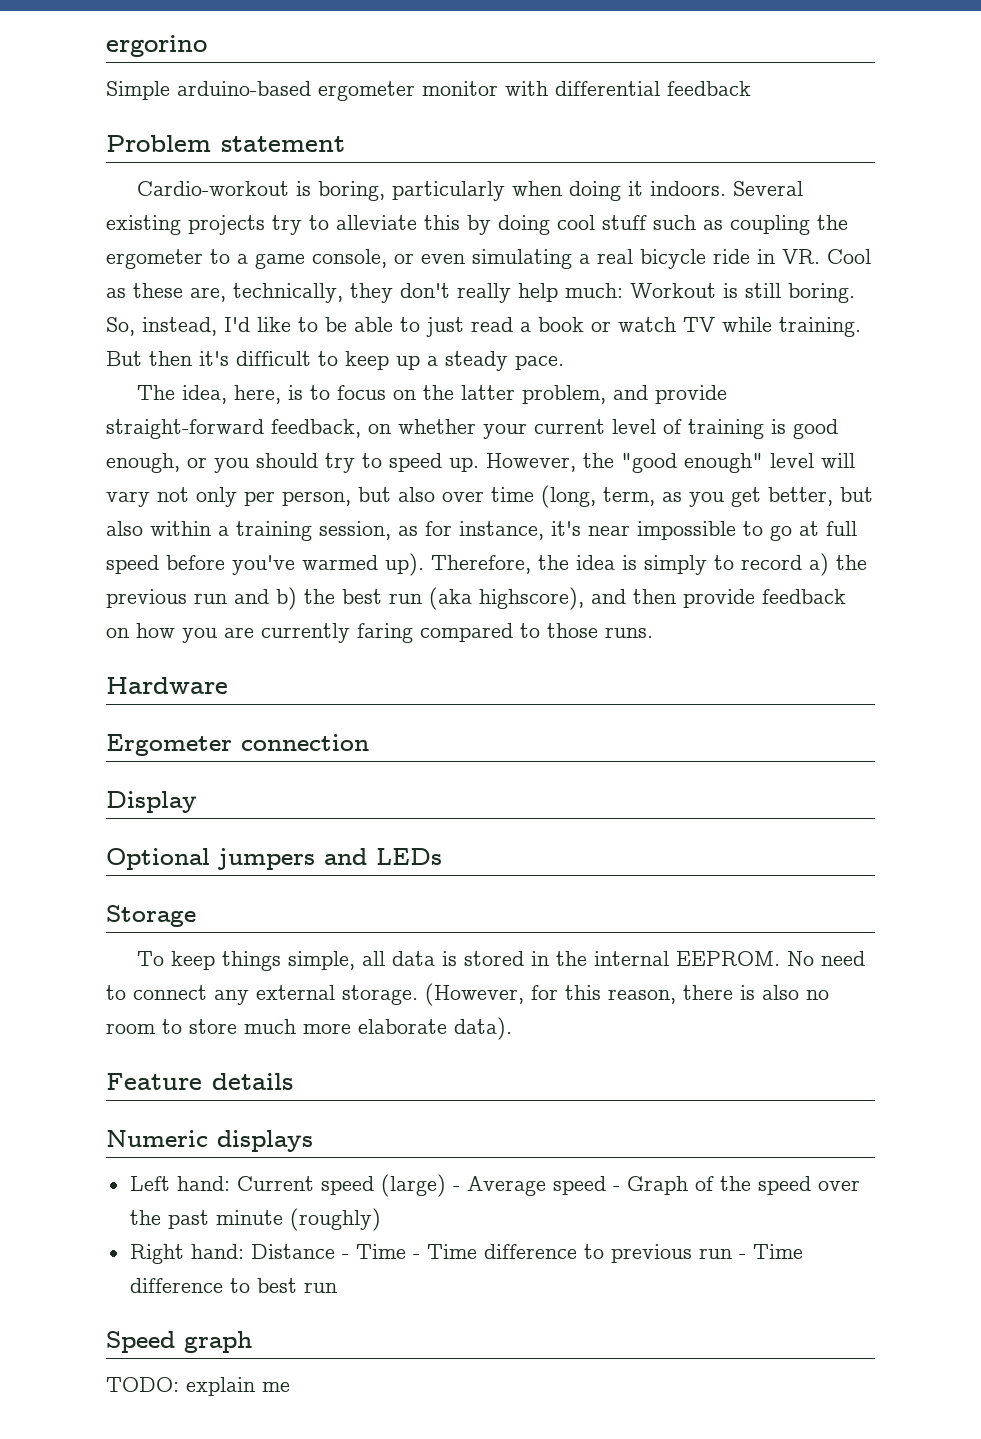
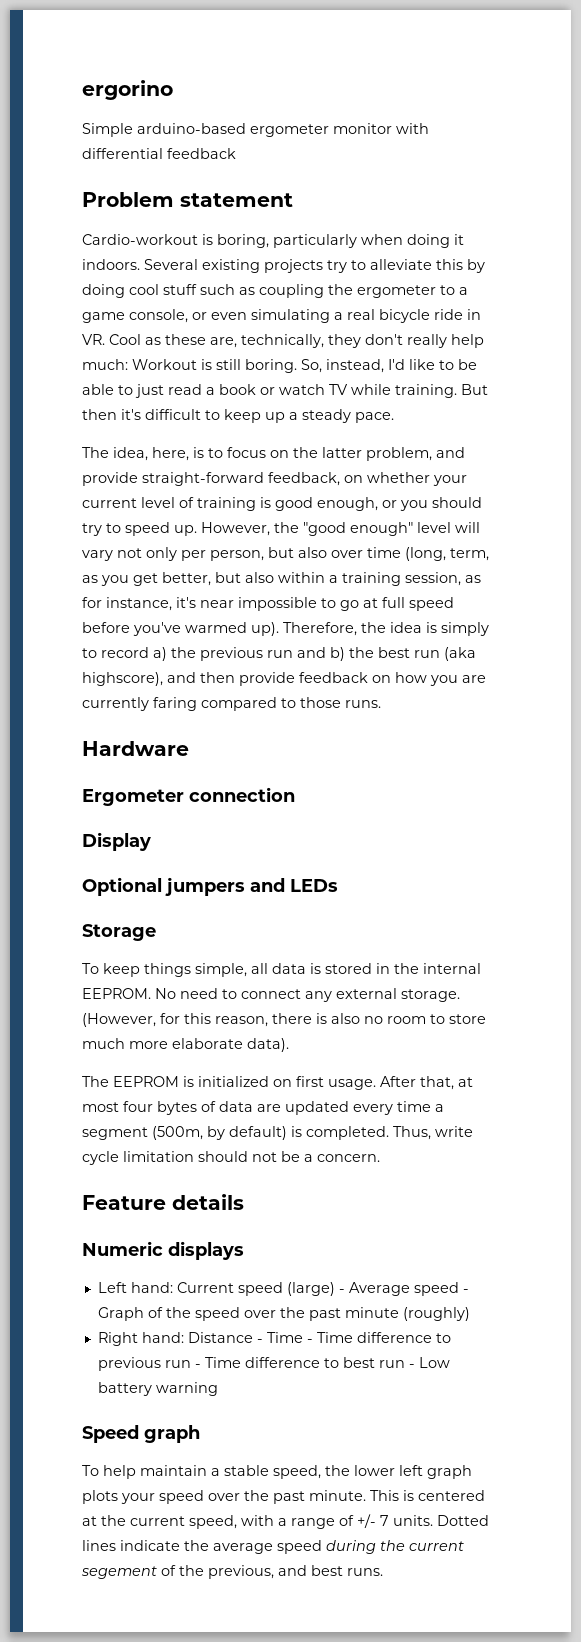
+ The EEPROM is initialized on first usage. After that, at most four bytes of data are updated every time a segment (500m, by default) is completed. Thus, write cycle limitation should not be a concern.
- Right hand: Distance - Time - Time difference to previous run - Time difference to best run
+ Right hand: Distance - Time - Time difference to previous run - Time difference to best run - Low battery warning
  Speed graph
- TODO: explain me
+ To help maintain a stable speed, the lower left graph plots your speed over the past minute. This is centered at the current speed, with a range of +/- 7 units. Dotted lines indicate the average speed during the current segement of the previous, and best runs.

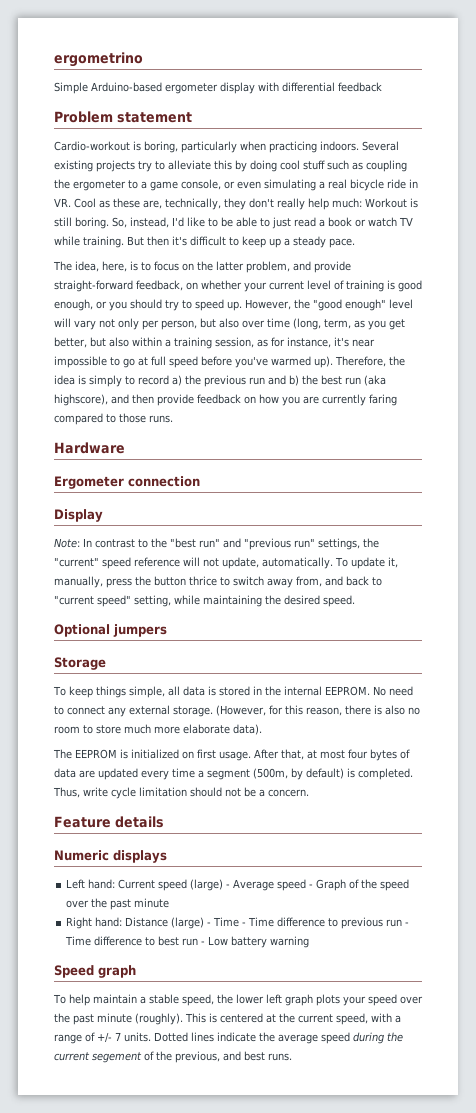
- ergorino
+ ergometrino
- Simple arduino-based ergometer monitor with differential feedback
+ Simple Arduino-based ergometer display with differential feedback
- Cardio-workout is boring, particularly when doing it indoors.
+ Cardio-workout is boring, particularly when practicing indoors.
+ Note: In contrast to the "best run" and "previous run" settings, the "current" speed reference will not update, automatically. To update it, manually, press the button thrice to switch away from, and back to "current speed" setting, while maintaining the desired speed.
- Optional jumpers and LEDs
+ Optional jumpers
- Left hand: Current speed (large) - Average speed - Graph of the speed over the past minute (roughly)
+ Left hand: Current speed (large) - Average speed - Graph of the speed over the past minute
- Right hand: Distance - Time - Time difference to previous run - Time difference to best run - Low battery warning
+ Right hand: Distance (large) - Time - Time difference to previous run - Time difference to best run - Low battery warning
- To help maintain a stable speed, the lower left graph plots your speed over the past minute.
+ To help maintain a stable speed, the lower left graph plots your speed over the past minute (roughly).

